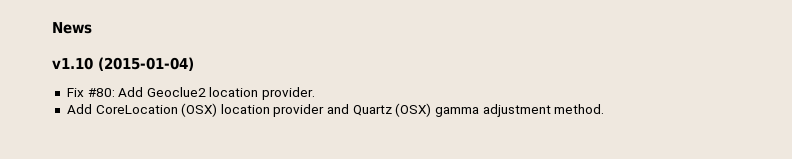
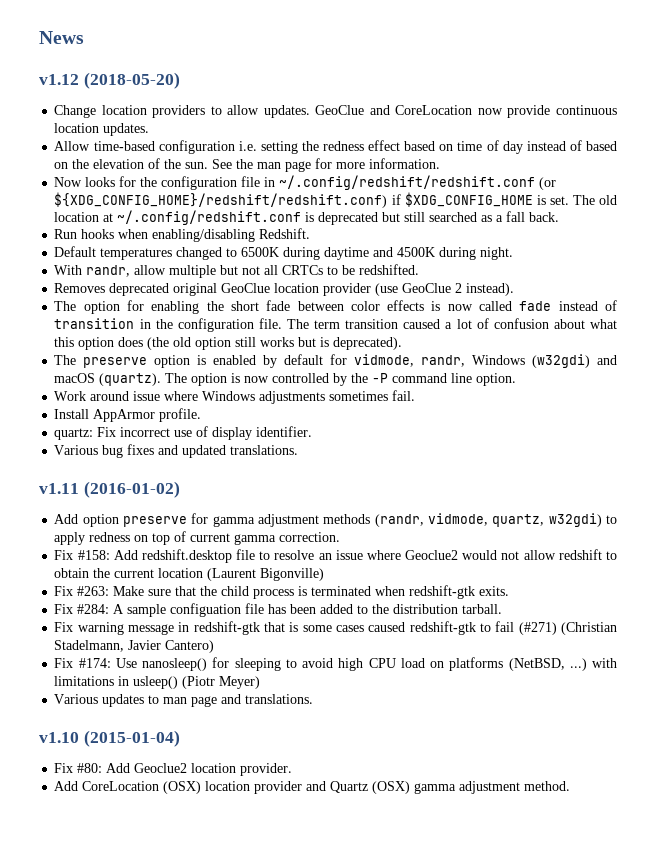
+ v1.12 (2018-05-20)
+ Change location providers to allow updates. GeoClue and CoreLocation now provide continuous location updates.
+ Allow time-based configuration i.e. setting the redness effect based on time of day instead of based on the elevation of the sun. See the man page for more information.
+ Now looks for the configuration file in ~/.config/redshift/redshift.conf (or ${XDG_CONFIG_HOME}/redshift/redshift.conf) if $XDG_CONFIG_HOME is set. The old location at ~/.config/redshift.conf is deprecated but still searched as a fall back.
+ Run hooks when enabling/disabling Redshift.
+ Default temperatures changed to 6500K during daytime and 4500K during night.
+ With randr, allow multiple but not all CRTCs to be redshifted.
+ Removes deprecated original GeoClue location provider (use GeoClue 2 instead).
+ The option for enabling the short fade between color effects is now called fade instead of transition in the configuration file. The term transition caused a lot of confusion about what this option does (the old option still works but is deprecated).
+ The preserve option is enabled by default for vidmode, randr, Windows (w32gdi) and macOS (quartz). The option is now controlled by the -P command line option.
+ Work around issue where Windows adjustments sometimes fail.
+ Install AppArmor profile.
+ quartz: Fix incorrect use of display identifier.
+ Various bug fixes and updated translations.
+ v1.11 (2016-01-02)
+ Add option preserve for gamma adjustment methods (randr, vidmode, quartz, w32gdi) to apply redness on top of current gamma correction.
+ Fix #158: Add redshift.desktop file to resolve an issue where Geoclue2 would not allow redshift to obtain the current location (Laurent Bigonville)
+ Fix #263: Make sure that the child process is terminated when redshift-gtk exits.
+ Fix #284: A sample configuation file has been added to the distribution tarball.
+ Fix warning message in redshift-gtk that is some cases caused redshift-gtk to fail (#271) (Christian Stadelmann, Javier Cantero)
+ Fix #174: Use nanosleep() for sleeping to avoid high CPU load on platforms (NetBSD, ...) with limitations in usleep() (Piotr Meyer)
+ Various updates to man page and translations.

